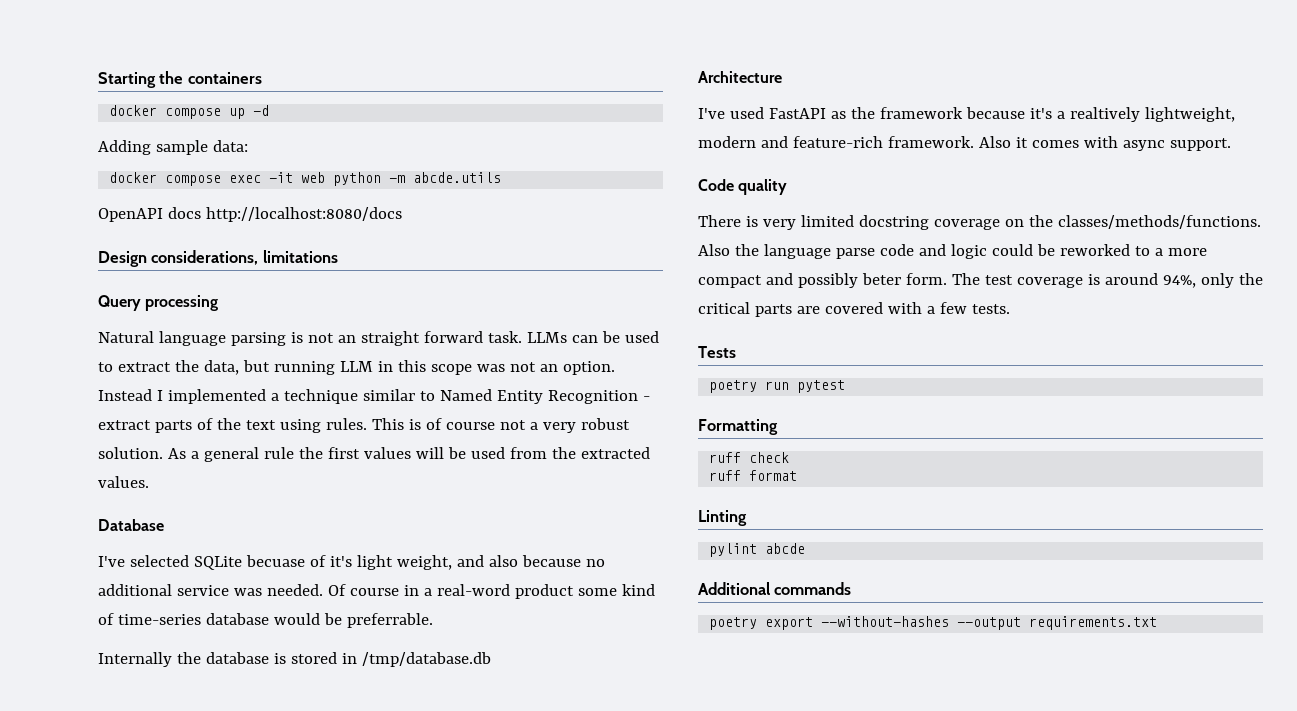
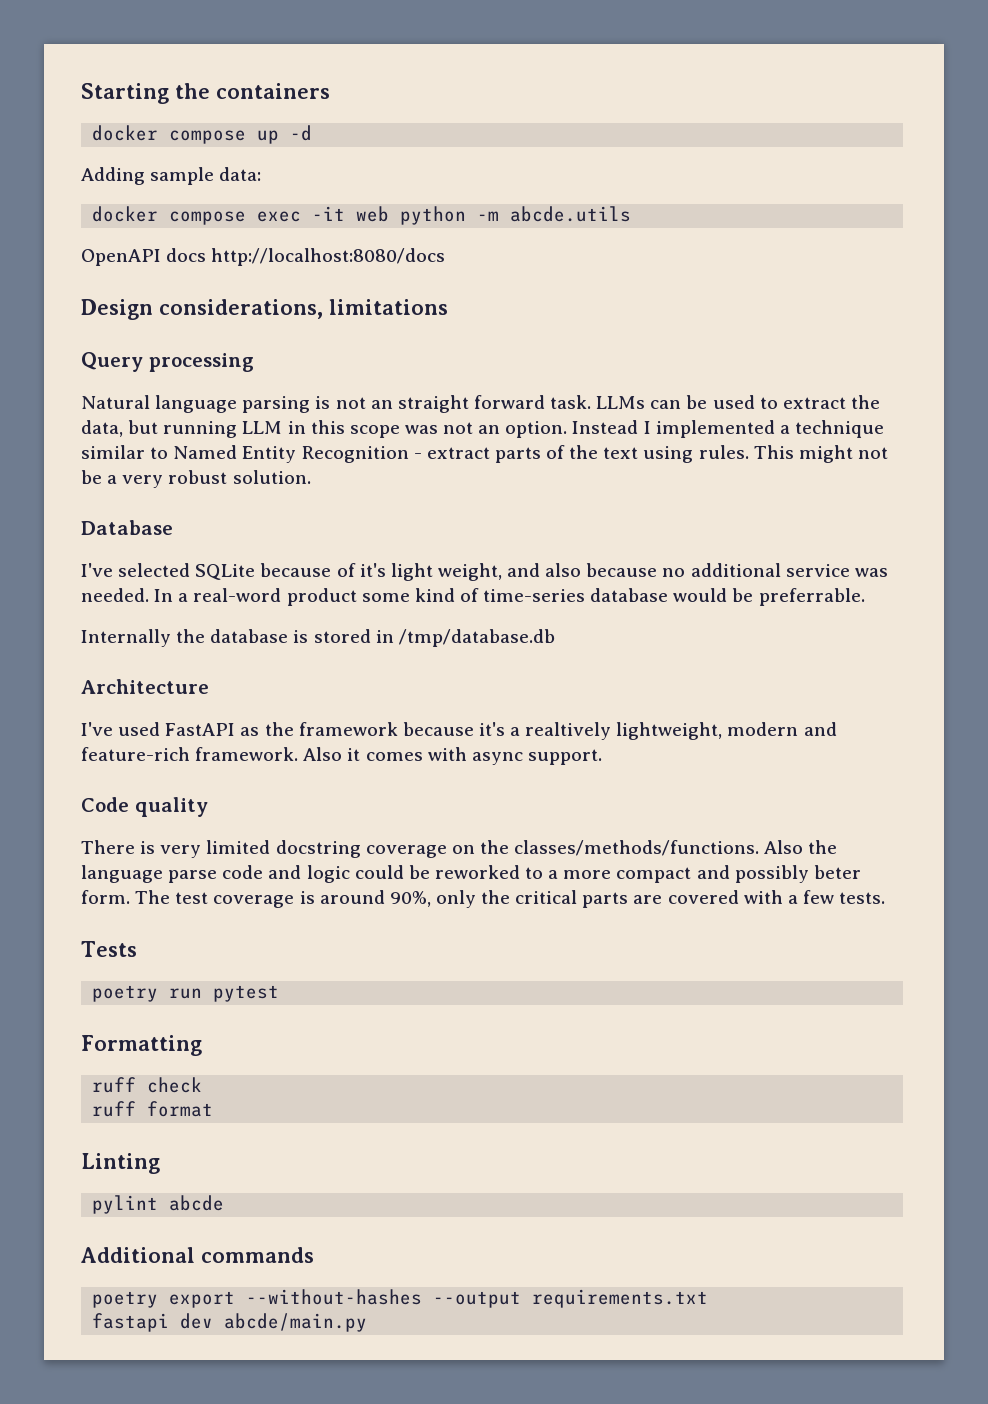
- This is of course not a very robust solution. As a general rule the first values will be used from the extracted values.
+ This might not be a very robust solution.
- I've selected SQLite becuase of it's light weight, and also because no additional service was needed.
+ I've selected SQLite because of it's light weight, and also because no additional service was needed.
- Of course in a real-word product some kind of time-series database would be preferrable.
+ In a real-word product some kind of time-series database would be preferrable.
- The test coverage is around 94%, only the critical parts are covered with a few tests.
+ The test coverage is around 90%, only the critical parts are covered with a few tests.
+ fastapi dev abcde/main.py

